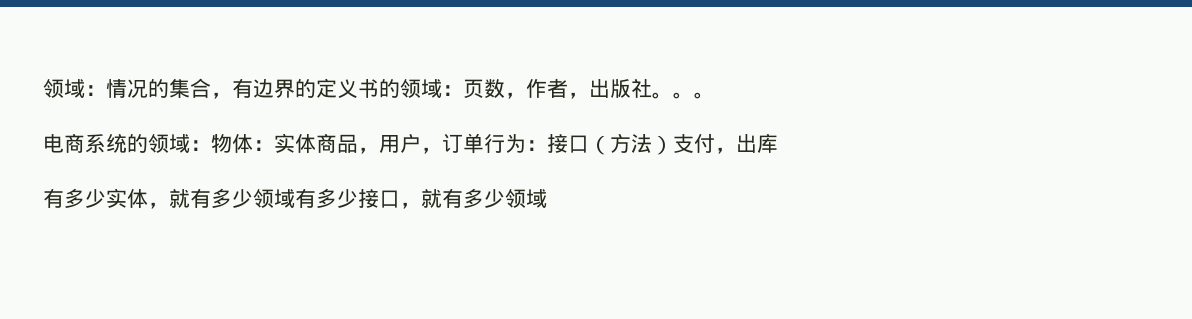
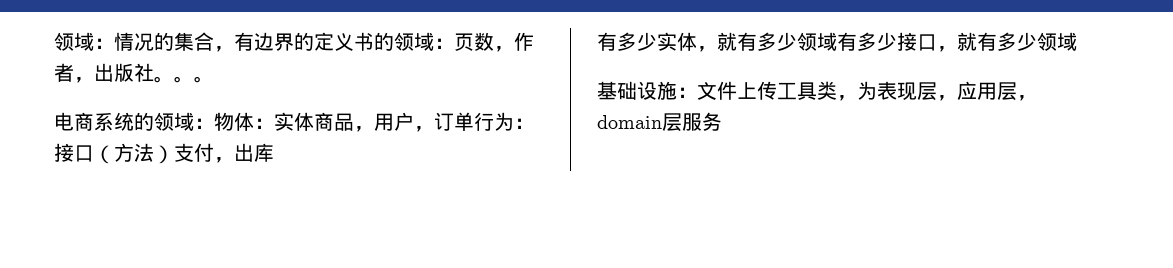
+ 基础设施：文件上传工具类，为表现层，应用层，domain层服务

